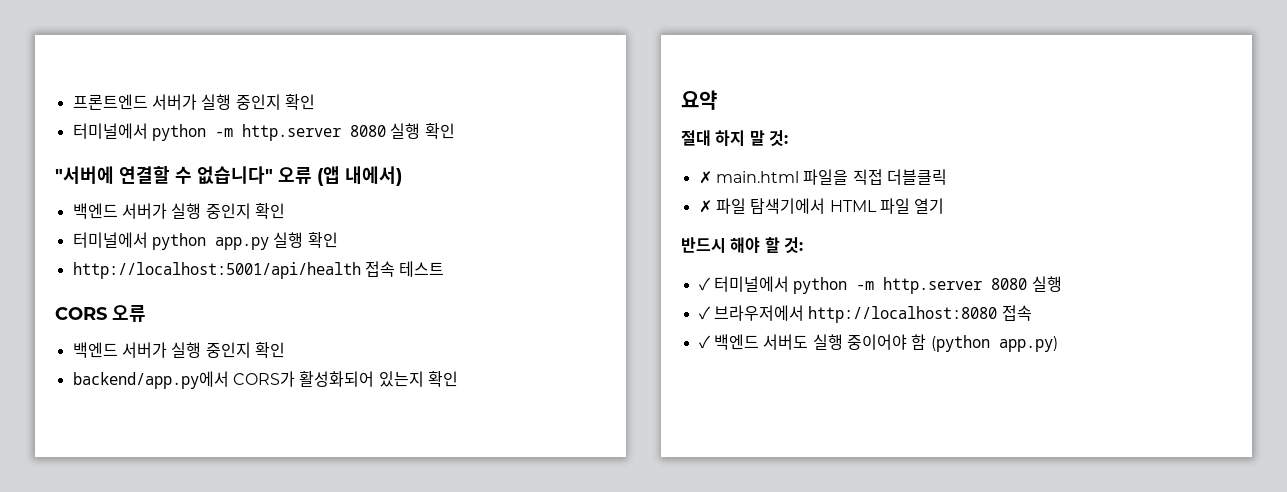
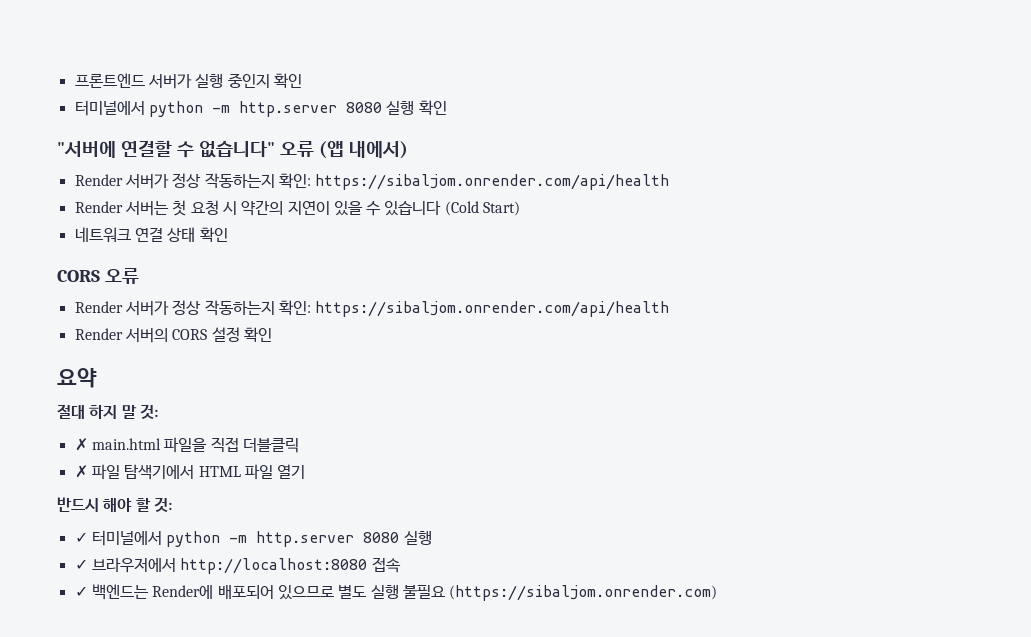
  "서버에 연결할 수 없습니다" 오류 (앱 내에서)
- 백엔드 서버가 실행 중인지 확인
- 터미널에서 python app.py 실행 확인
- http://localhost:5001/api/health 접속 테스트
+ Render 서버가 정상 작동하는지 확인: https://sibaljom.onrender.com/api/health
+ Render 서버는 첫 요청 시 약간의 지연이 있을 수 있습니다 (Cold Start)
+ 네트워크 연결 상태 확인
  CORS 오류
- 백엔드 서버가 실행 중인지 확인
- backend/app.py에서 CORS가 활성화되어 있는지 확인
+ Render 서버가 정상 작동하는지 확인: https://sibaljom.onrender.com/api/health
+ Render 서버의 CORS 설정 확인
- ✓ 백엔드 서버도 실행 중이어야 함 (python app.py)
+ ✓ 백엔드는 Render에 배포되어 있으므로 별도 실행 불필요 (https://sibaljom.onrender.com)

